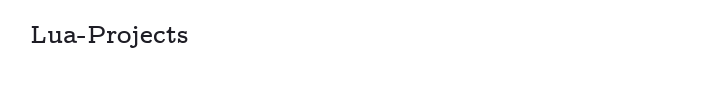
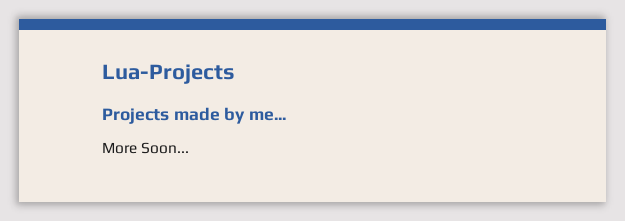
+ Projects made by me...
+ More Soon...

